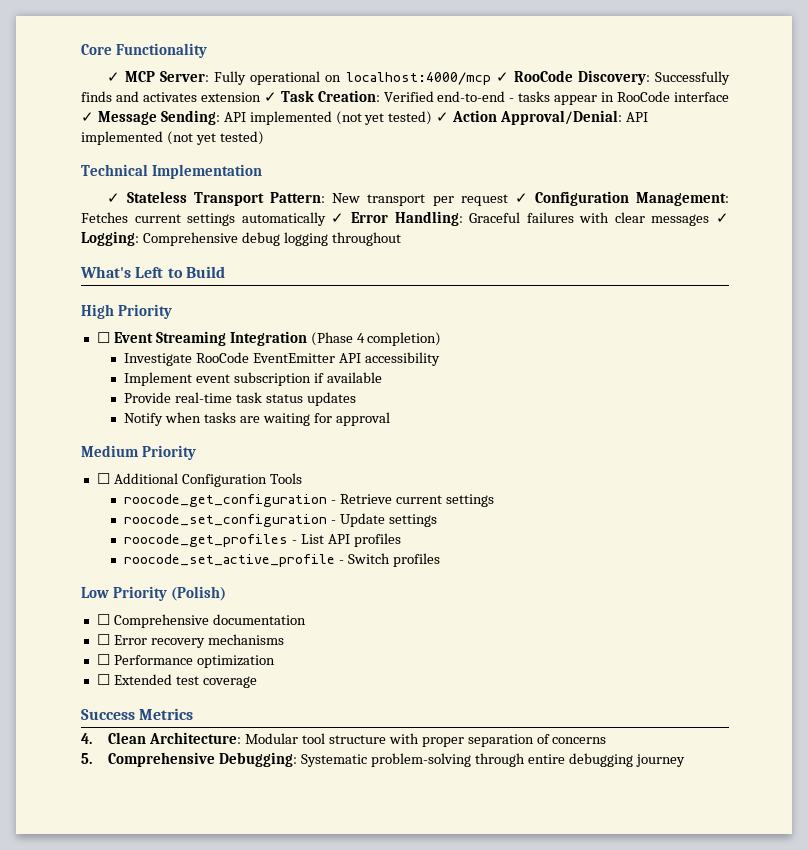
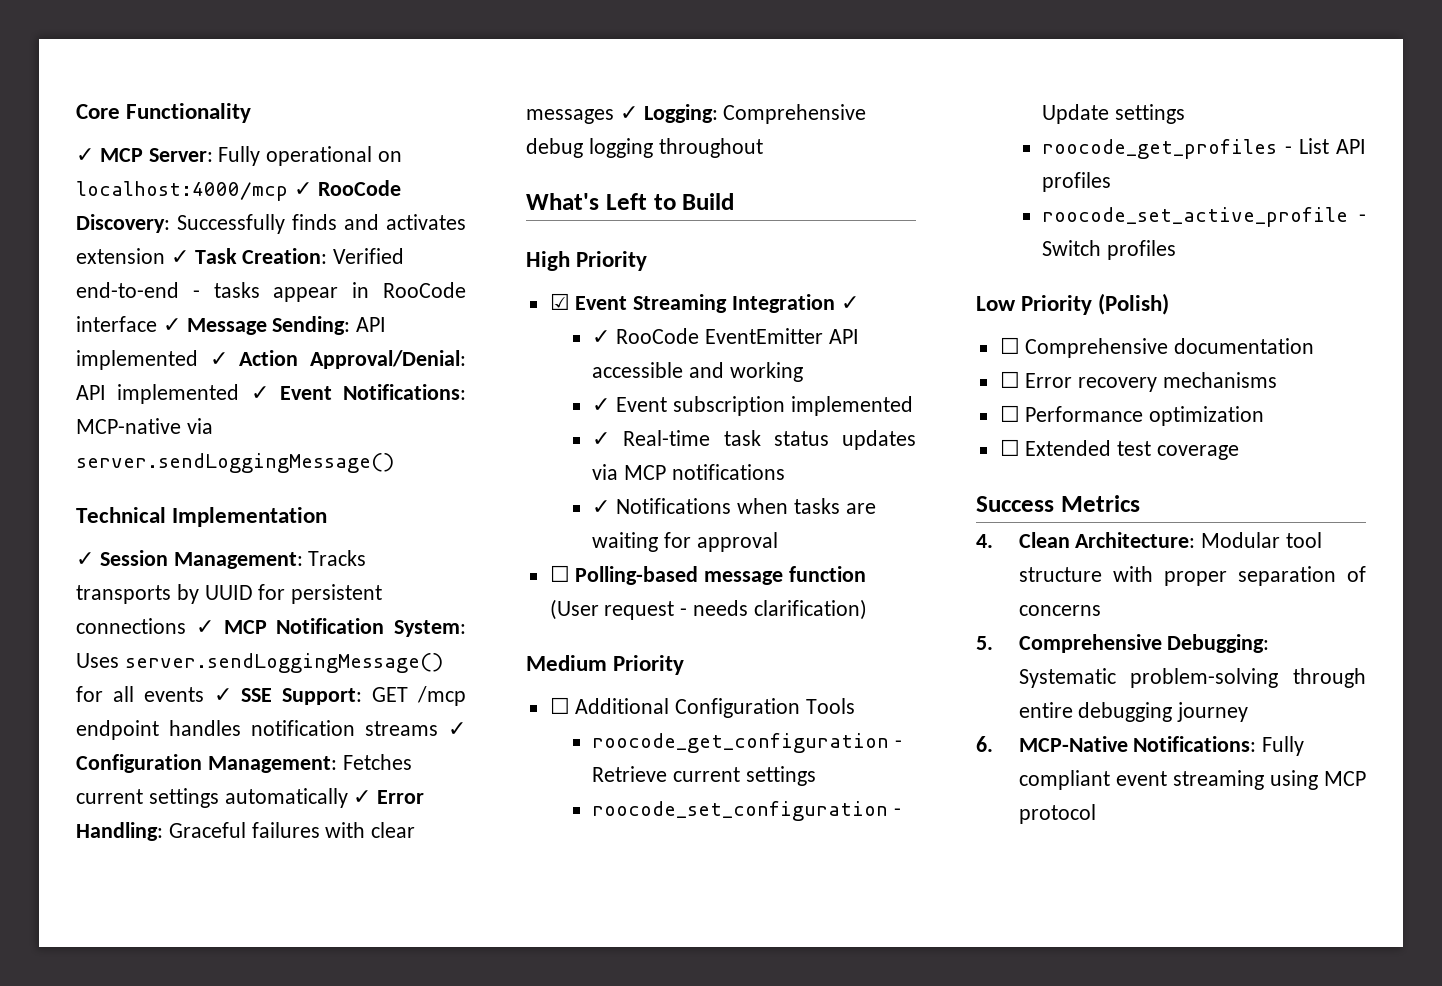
- ✓ MCP Server: Fully operational on localhost:4000/mcp ✓ RooCode Discovery: Successfully finds and activates extension ✓ Task Creation: Verified end-to-end - tasks appear in RooCode interface ✓ Message Sending: API implemented (not yet tested) ✓ Action Approval/Denial: API implemented (not yet tested)
+ ✓ MCP Server: Fully operational on localhost:4000/mcp ✓ RooCode Discovery: Successfully finds and activates extension ✓ Task Creation: Verified end-to-end - tasks appear in RooCode interface ✓ Message Sending: API implemented ✓ Action Approval/Denial: API implemented ✓ Event Notifications: MCP-native via server.sendLoggingMessage()
  Technical Implementation
- ✓ Stateless Transport Pattern: New transport per request ✓ Configuration Management: Fetches current settings automatically ✓ Error Handling: Graceful failures with clear messages ✓ Logging: Comprehensive debug logging throughout
+ ✓ Session Management: Tracks transports by UUID for persistent connections ✓ MCP Notification System: Uses server.sendLoggingMessage() for all events ✓ SSE Support: GET /mcp endpoint handles notification streams ✓ Configuration Management: Fetches current settings automatically ✓ Error Handling: Graceful failures with clear messages ✓ Logging: Comprehensive debug logging throughout
- ☐ Event Streaming Integration (Phase 4 completion)
- Investigate RooCode EventEmitter API accessibility
- Implement event subscription if available
- Provide real-time task status updates
- Notify when tasks are waiting for approval
+ ☑ Event Streaming Integration ✓
+ ✓ RooCode EventEmitter API accessible and working
+ ✓ Event subscription implemented
+ ✓ Real-time task status updates via MCP notifications
+ ✓ Notifications when tasks are waiting for approval
+ ☐ Polling-based message function (User request - needs clarification)
+ 6. MCP-Native Notifications: Fully compliant event streaming using MCP protocol

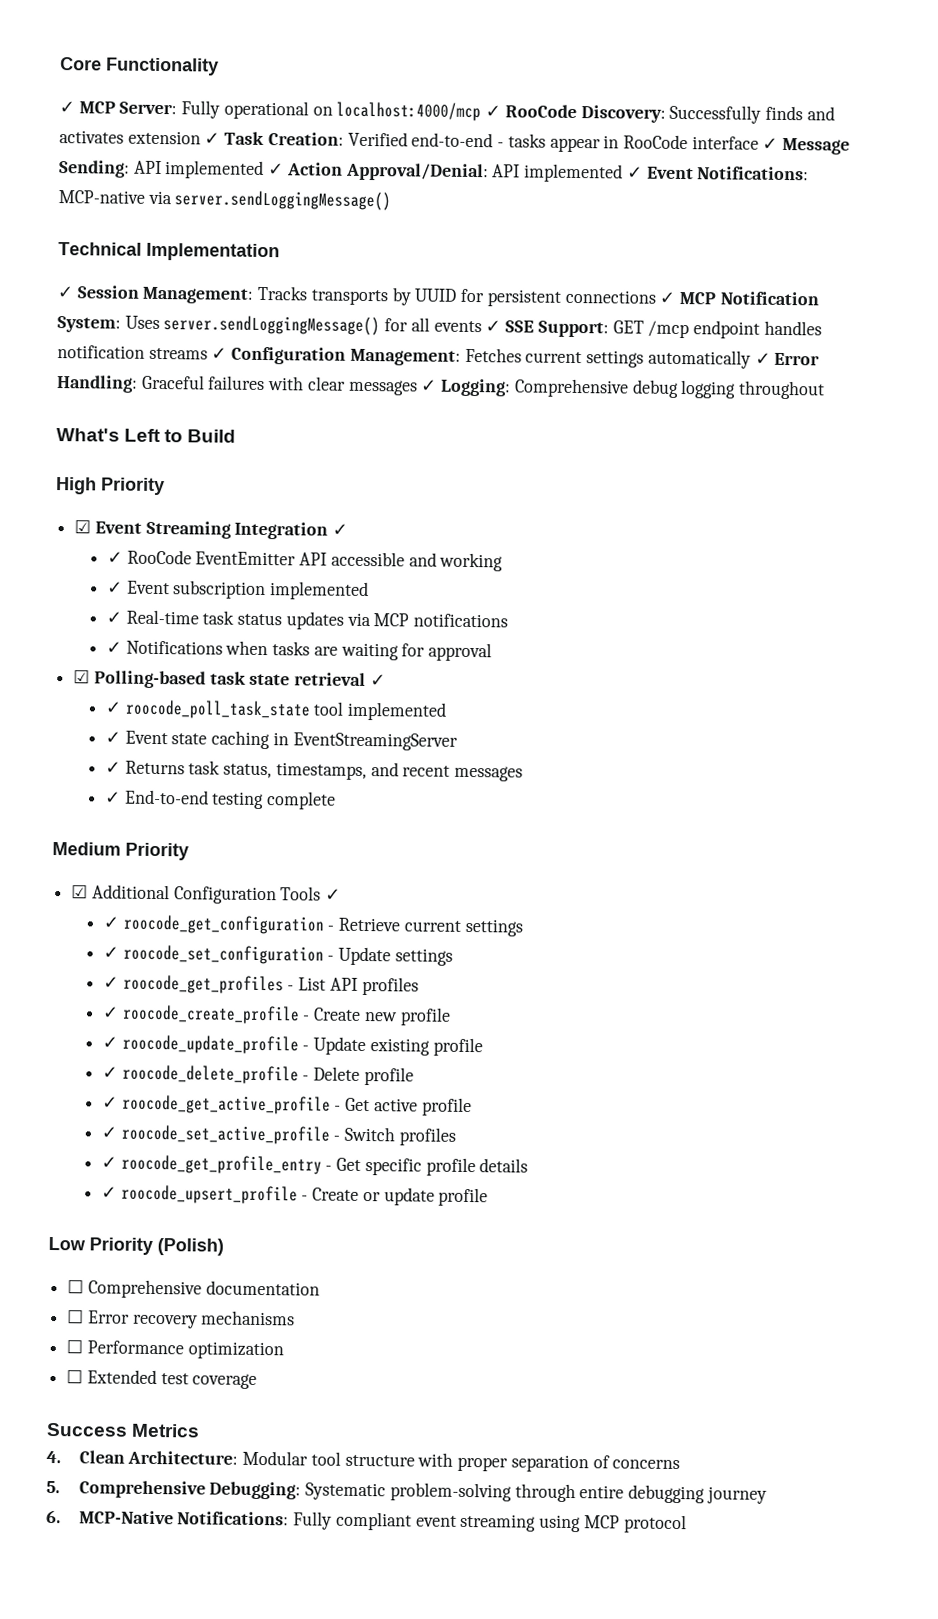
- ☐ Polling-based message function (User request - needs clarification)
+ ☑ Polling-based task state retrieval ✓
+ ✓ roocode_poll_task_state tool implemented
+ ✓ Event state caching in EventStreamingServer
+ ✓ Returns task status, timestamps, and recent messages
+ ✓ End-to-end testing complete
- ☐ Additional Configuration Tools
- roocode_get_configuration - Retrieve current settings
+ ☑ Additional Configuration Tools ✓
+ ✓ roocode_get_configuration - Retrieve current settings
- roocode_set_configuration - Update settings
+ ✓ roocode_set_configuration - Update settings
- roocode_get_profiles - List API profiles
+ ✓ roocode_get_profiles - List API profiles
- roocode_set_active_profile - Switch profiles
+ ✓ roocode_create_profile - Create new profile
+ ✓ roocode_update_profile - Update existing profile
+ ✓ roocode_delete_profile - Delete profile
+ ✓ roocode_get_active_profile - Get active profile
+ ✓ roocode_set_active_profile - Switch profiles
+ ✓ roocode_get_profile_entry - Get specific profile details
+ ✓ roocode_upsert_profile - Create or update profile

